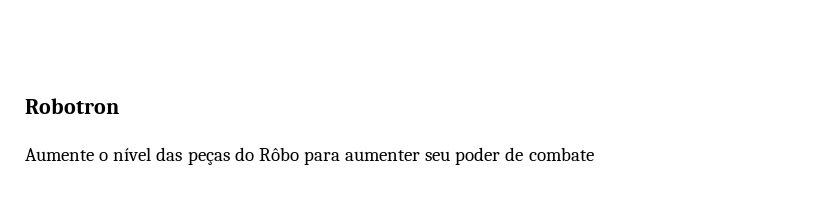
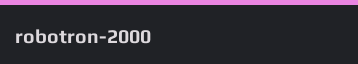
- Robotron
- Aumente o nível das peças do Rôbo para aumenter seu poder de combate
+ robotron-2000

